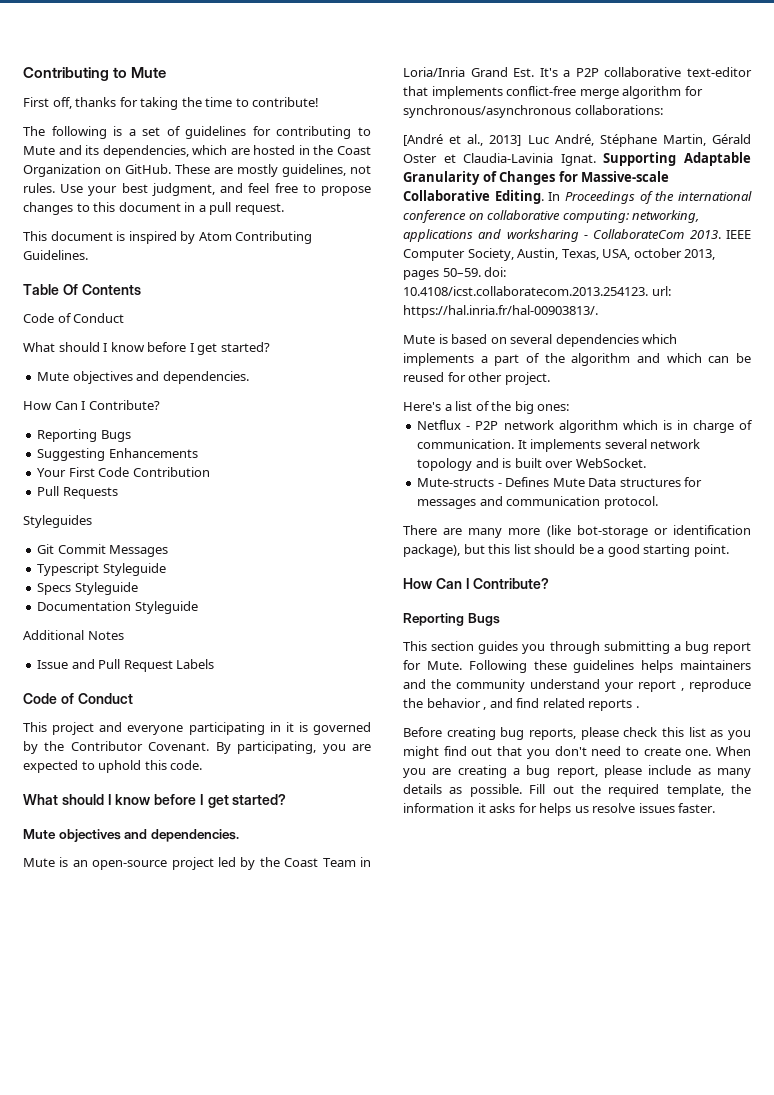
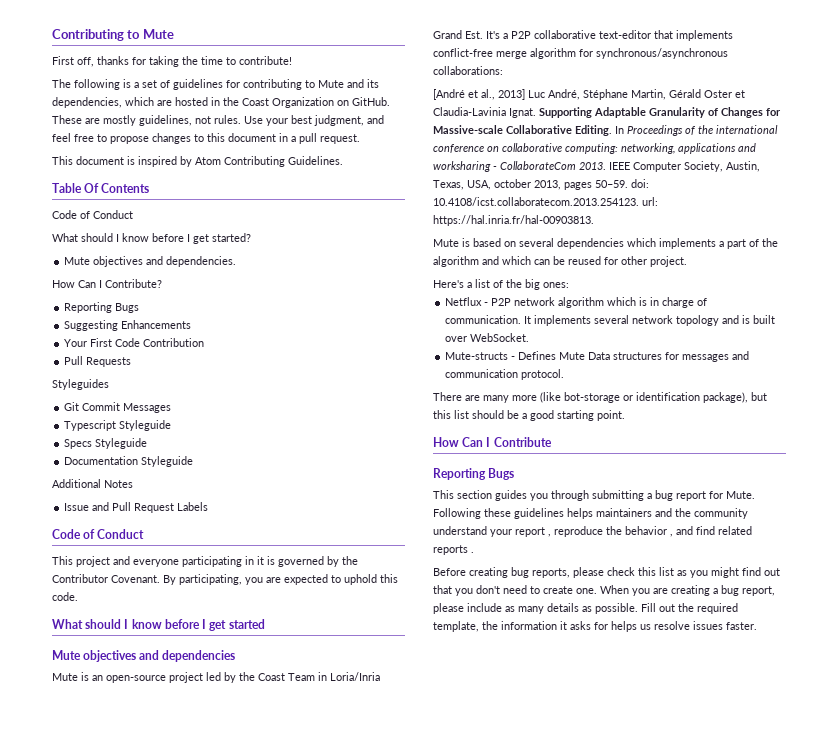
  By participating, you are expected to uphold this code.
- What should I know before I get started?
- Mute objectives and dependencies.
+ What should I know before I get started
+ Mute objectives and dependencies
- IEEE Computer Society, Austin, Texas, USA, october 2013, pages 50–59. doi: 10.4108/icst.collaboratecom.2013.254123. url: https://hal.inria.fr/hal-00903813/.
+ IEEE Computer Society, Austin, Texas, USA, october 2013, pages 50–59. doi: 10.4108/icst.collaboratecom.2013.254123. url: https://hal.inria.fr/hal-00903813.
  There are many more (like bot-storage or identification package), but this list should be a good starting point.
- How Can I Contribute?
+ How Can I Contribute

